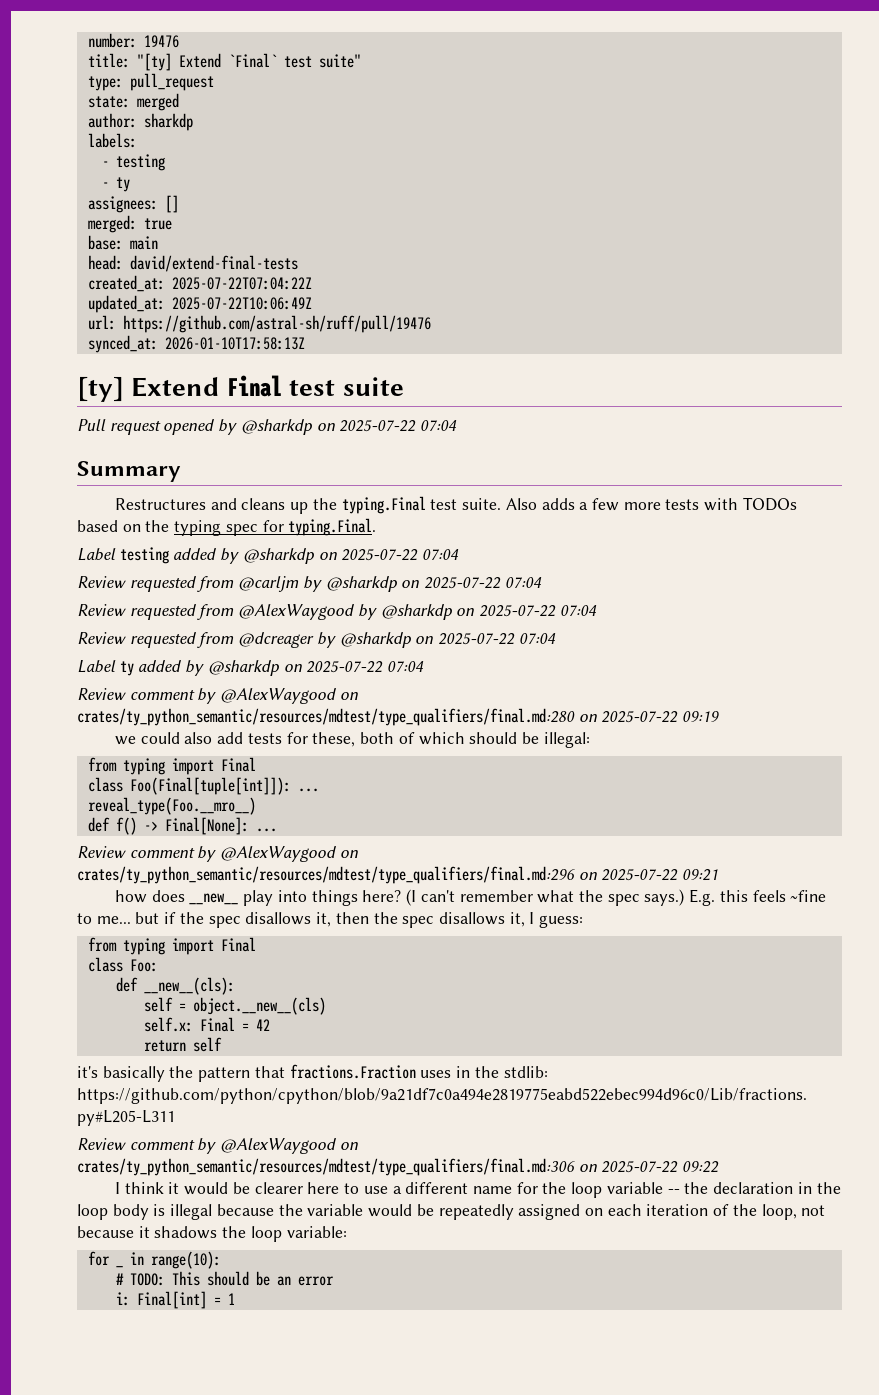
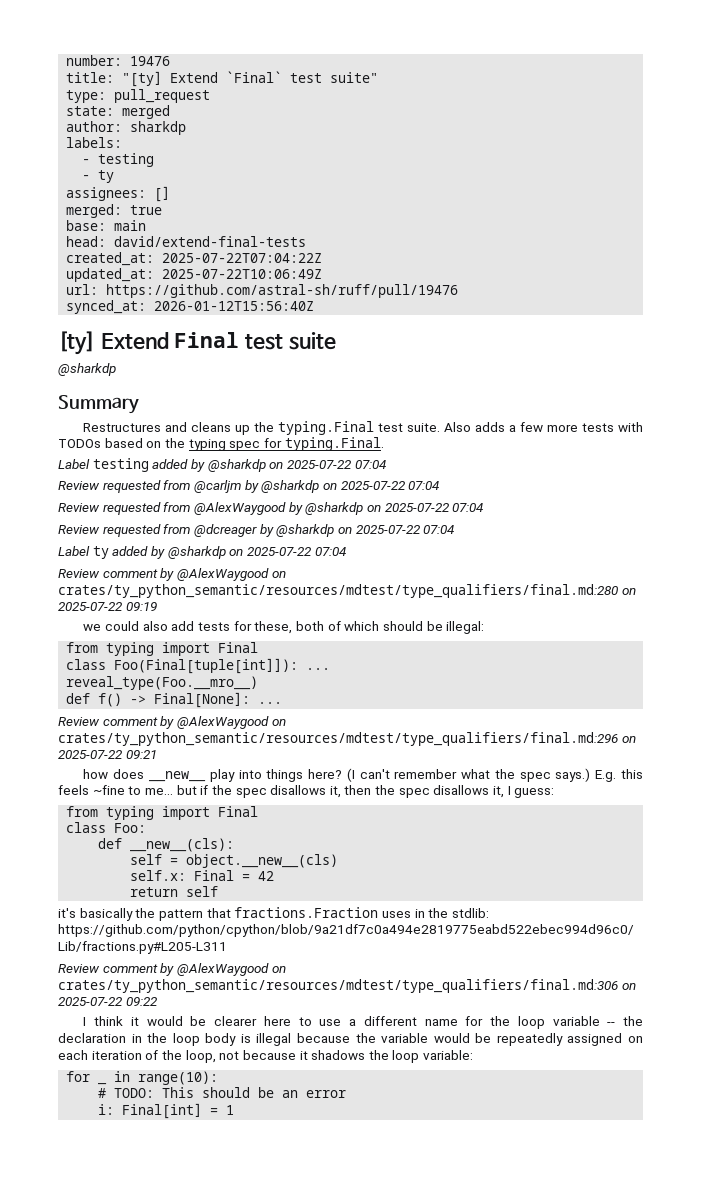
- synced_at: 2026-01-10T17:58:13Z
+ synced_at: 2026-01-12T15:56:40Z
  [ty] Extend Final test suite
- Pull request opened by @sharkdp on 2025-07-22 07:04
+ @sharkdp

